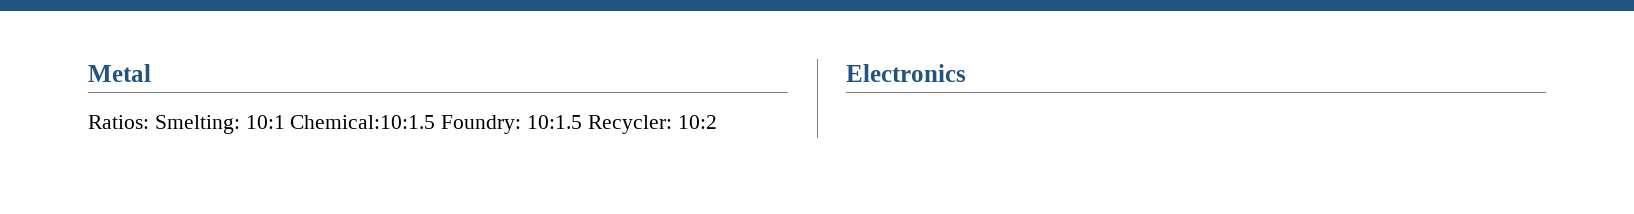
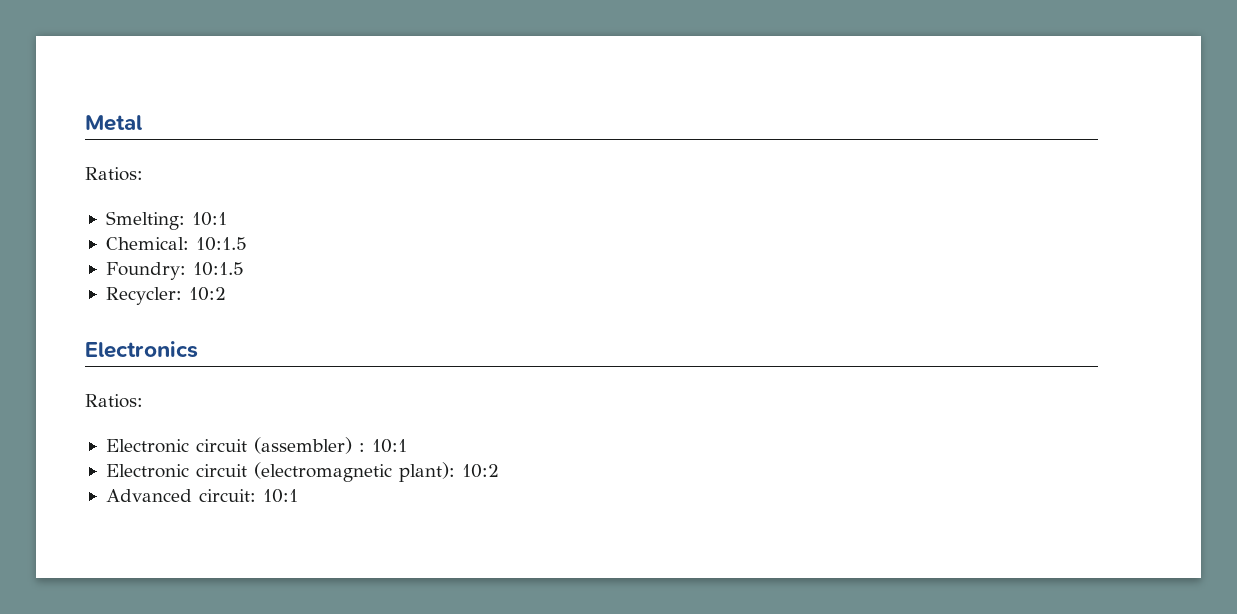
  Metal
- Ratios: Smelting: 10:1 Chemical:10:1.5 Foundry: 10:1.5 Recycler: 10:2
+ Ratios:
+ Smelting: 10:1
+ Chemical: 10:1.5
+ Foundry: 10:1.5
+ Recycler: 10:2
  Electronics
+ Ratios:
+ Electronic circuit (assembler) : 10:1
+ Electronic circuit (electromagnetic plant): 10:2
+ Advanced circuit: 10:1

